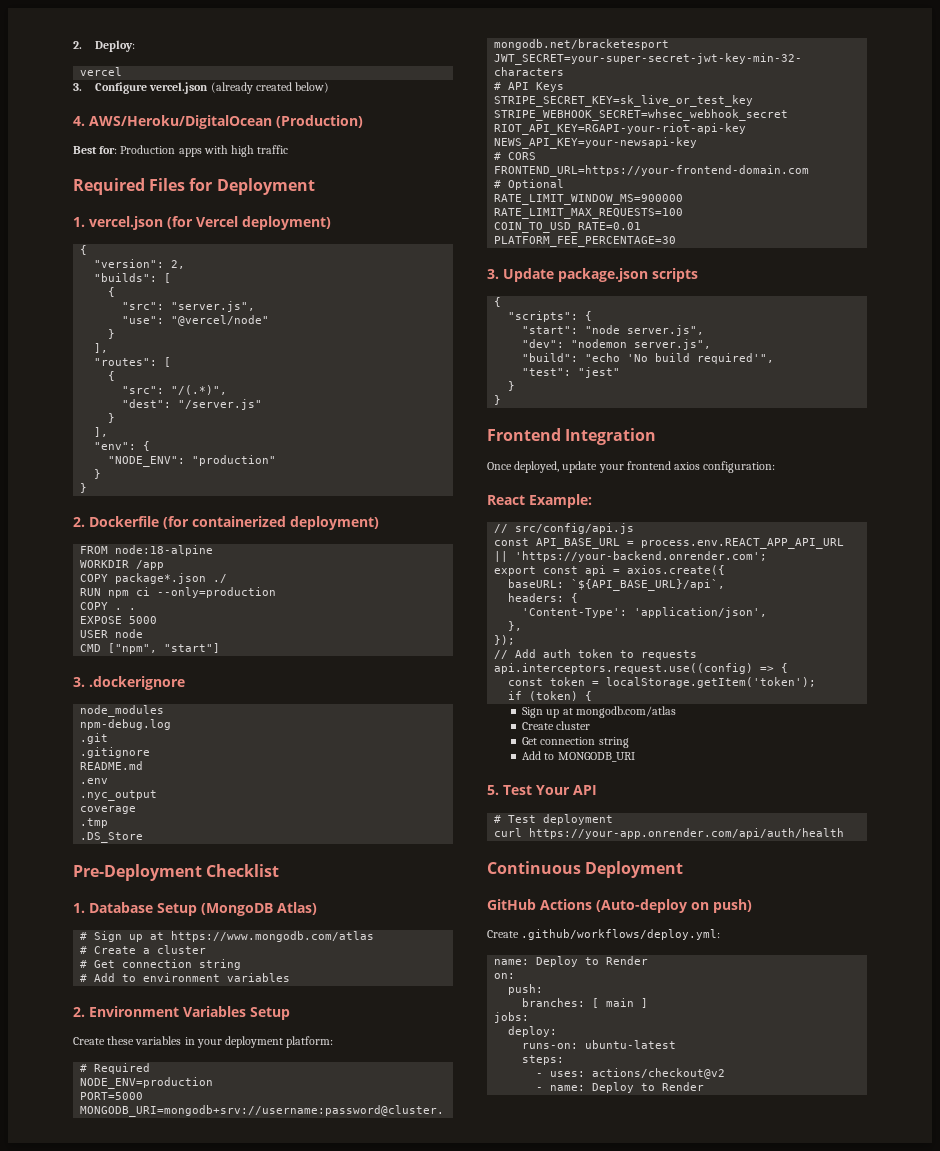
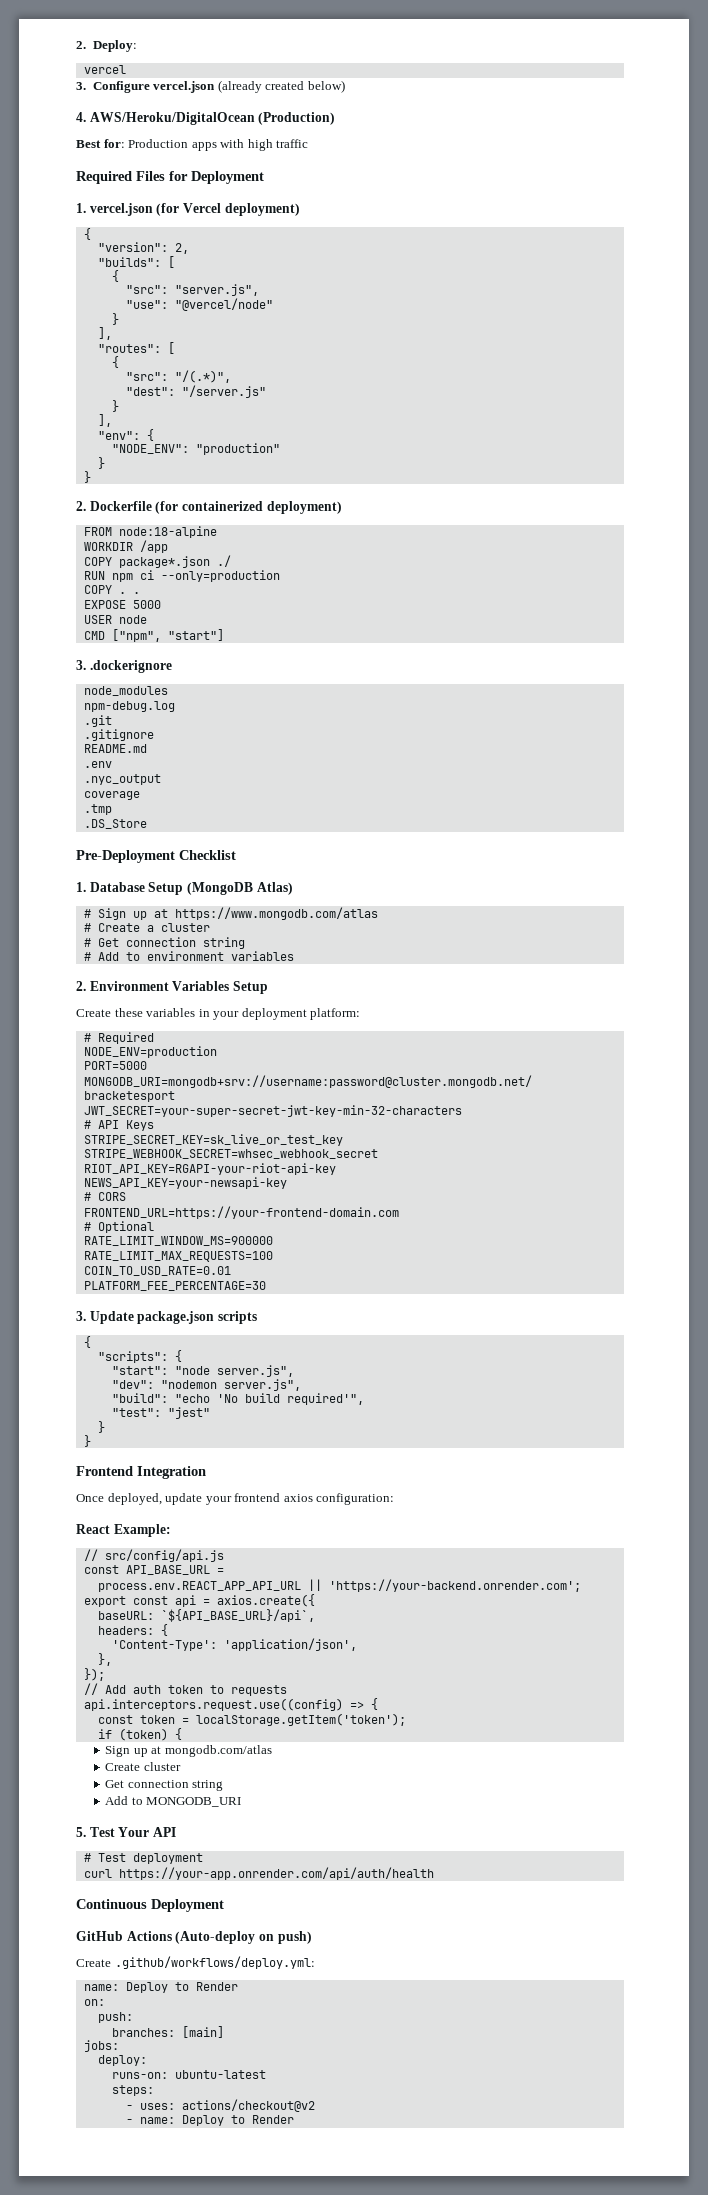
- const API_BASE_URL = process.env.REACT_APP_API_URL || 'https://your-backend.onrender.com';
+ const API_BASE_URL =
+ process.env.REACT_APP_API_URL || 'https://your-backend.onrender.com';
- branches: [ main ]
+ branches: [main]

